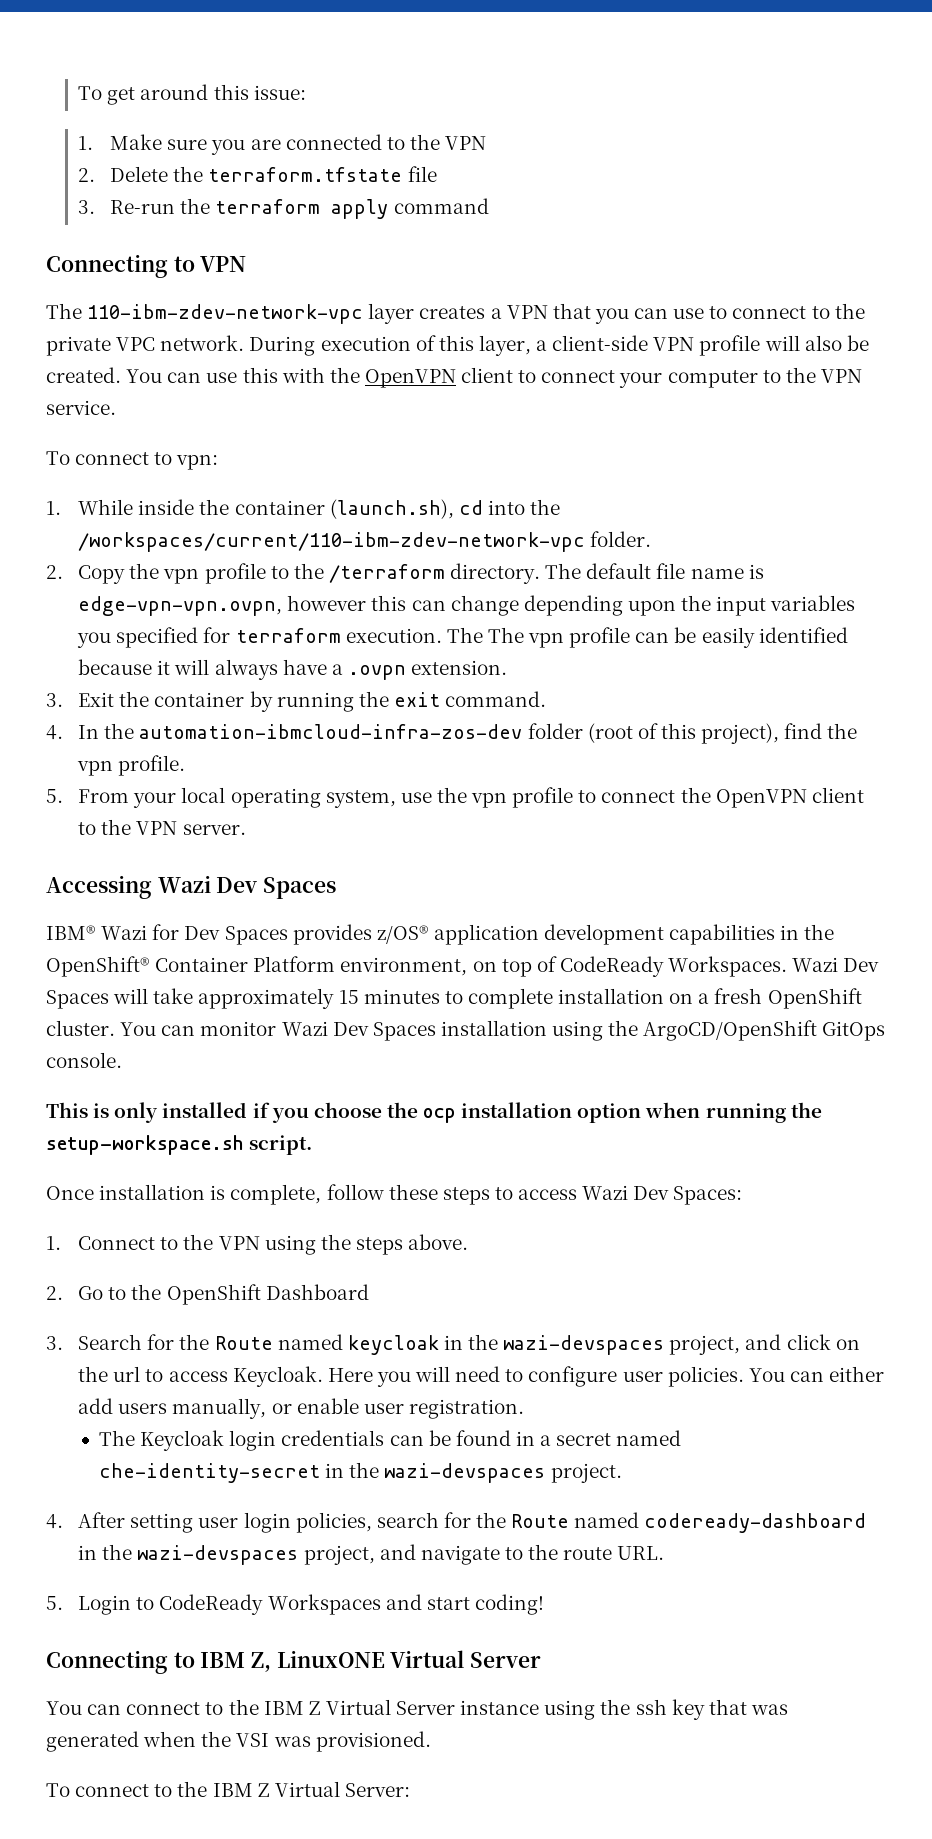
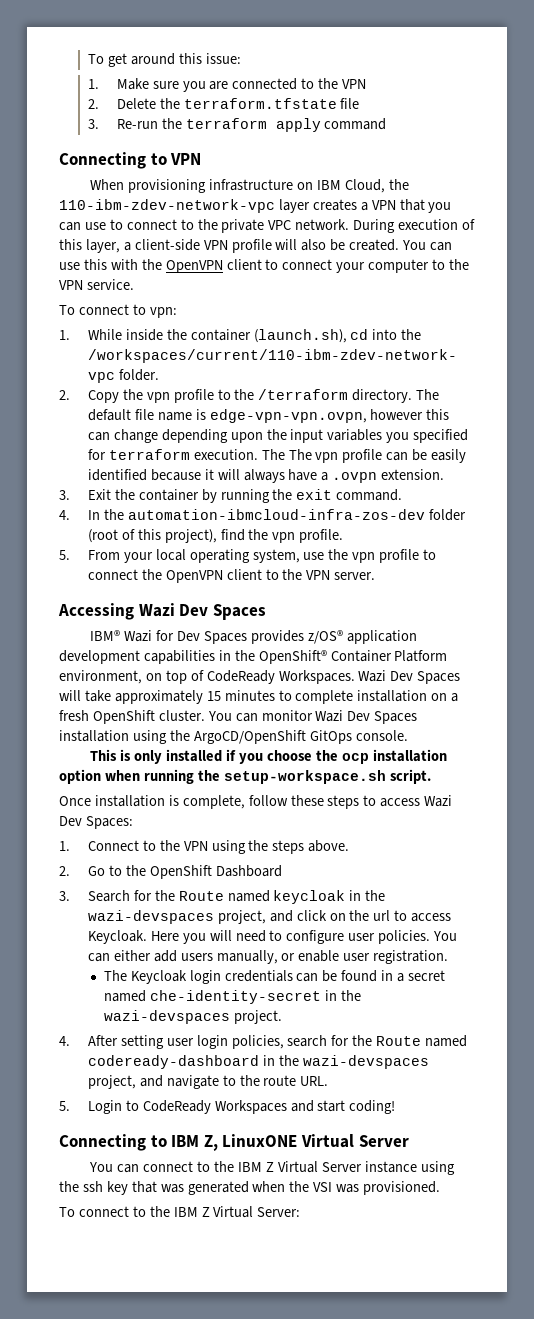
- The 110-ibm-zdev-network-vpc layer creates a VPN that you can use to connect to the private VPC network.
+ When provisioning infrastructure on IBM Cloud, the 110-ibm-zdev-network-vpc layer creates a VPN that you can use to connect to the private VPC network.

